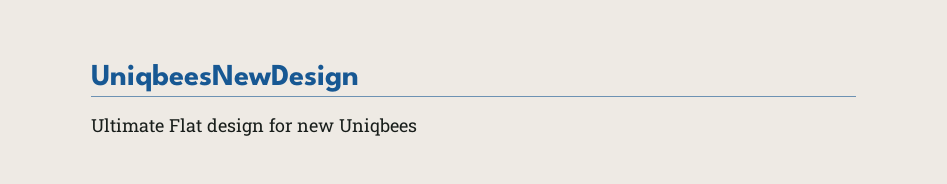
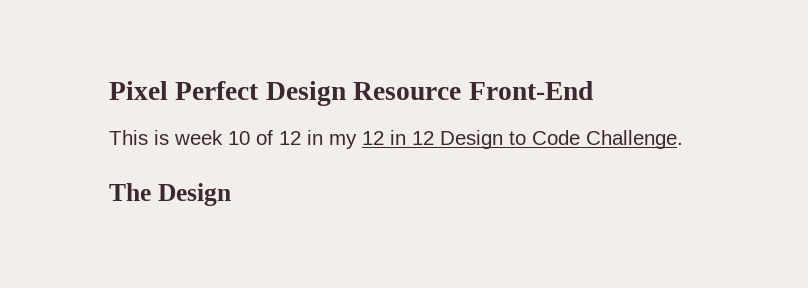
- UniqbeesNewDesign
- Ultimate Flat design for new Uniqbees
+ Pixel Perfect Design Resource Front-End
+ This is week 10 of 12 in my 12 in 12 Design to Code Challenge.
+ The Design

